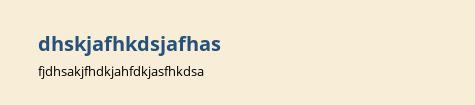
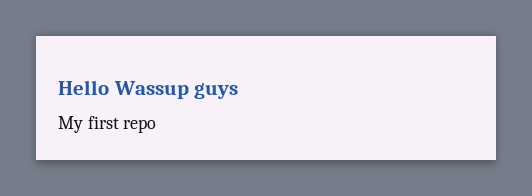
- dhskjafhkdsjafhas
- fjdhsakjfhdkjahfdkjasfhkdsa
+ Hello Wassup guys
+ My first repo

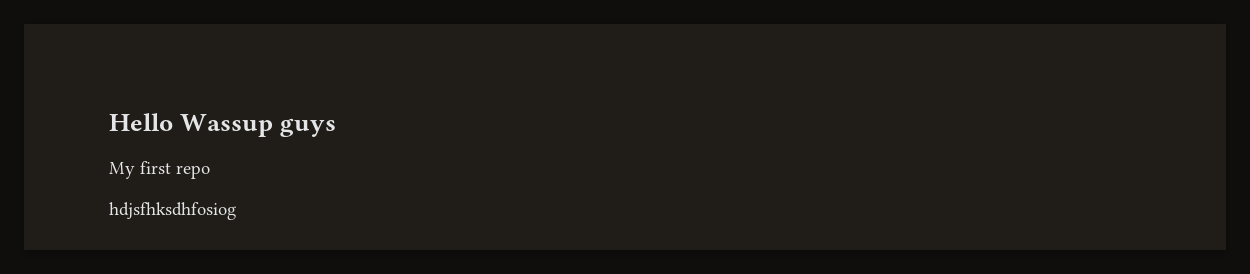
+ hdjsfhksdhfosiog

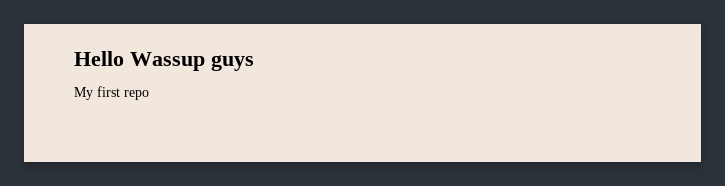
- hdjsfhksdhfosiog

